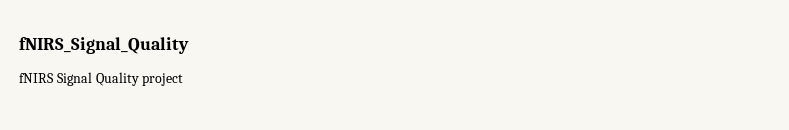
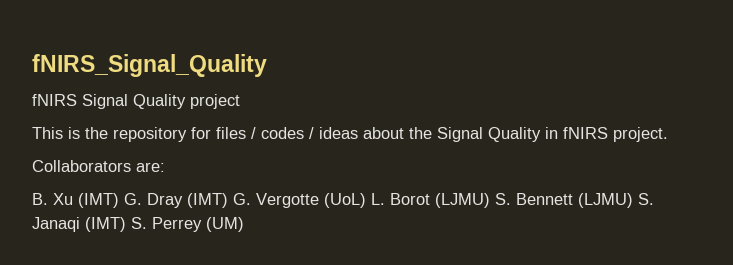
+ This is the repository for files / codes / ideas about the Signal Quality in fNIRS project.
+ Collaborators are:
+ B. Xu (IMT) G. Dray (IMT) G. Vergotte (UoL) L. Borot (LJMU) S. Bennett (LJMU) S. Janaqi (IMT) S. Perrey (UM)

